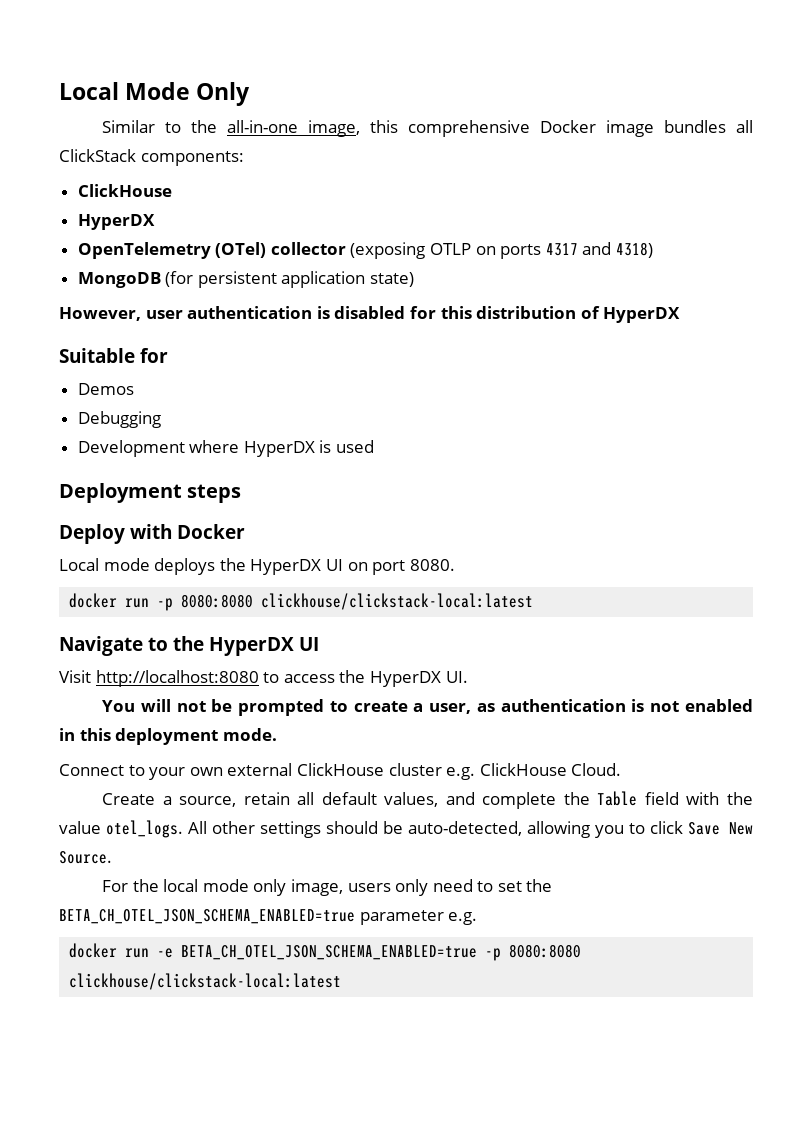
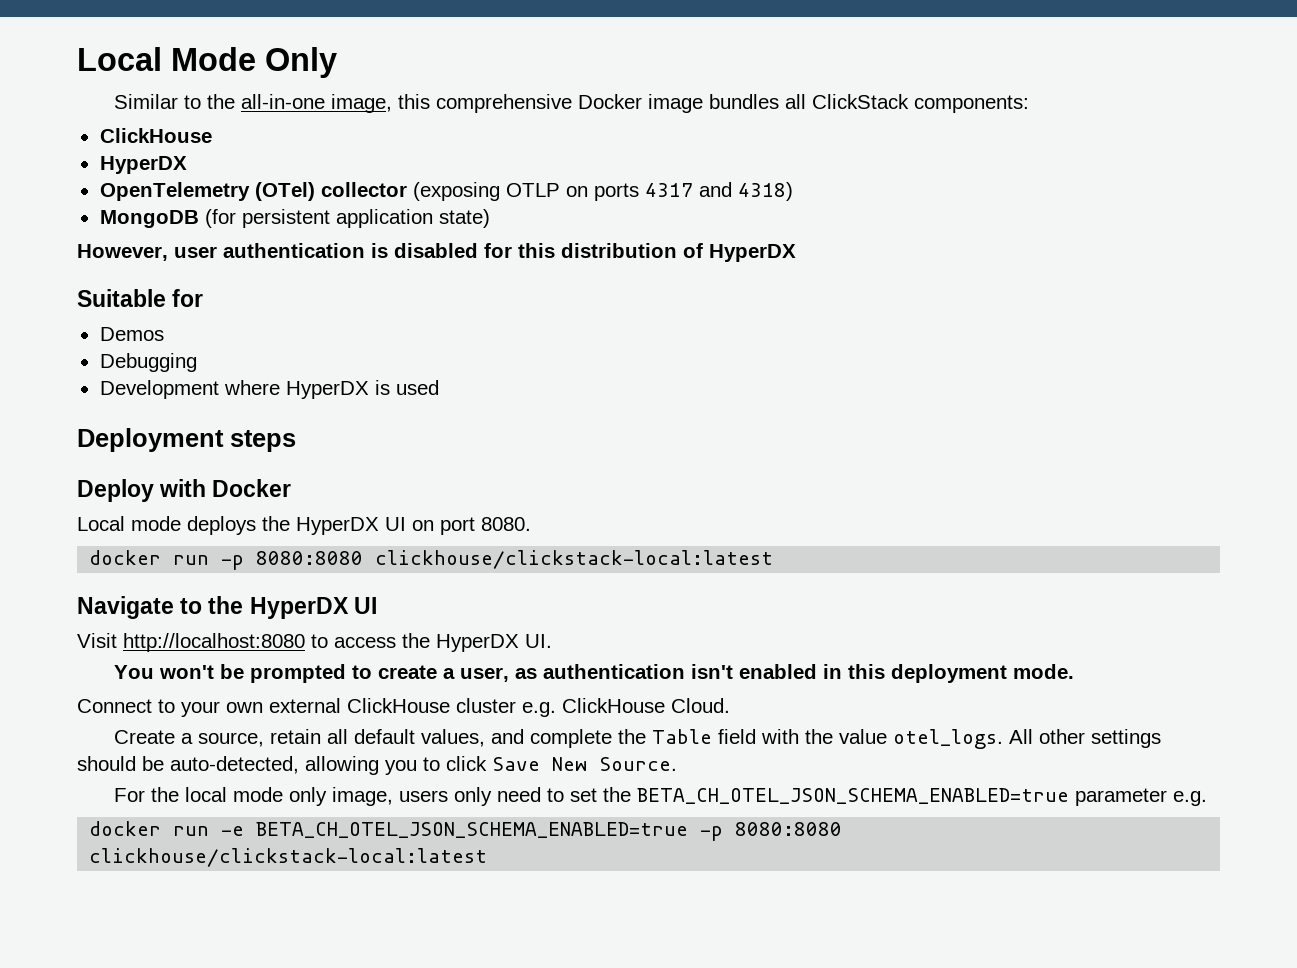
- You will not be prompted to create a user, as authentication is not enabled in this deployment mode.
+ You won't be prompted to create a user, as authentication isn't enabled in this deployment mode.

